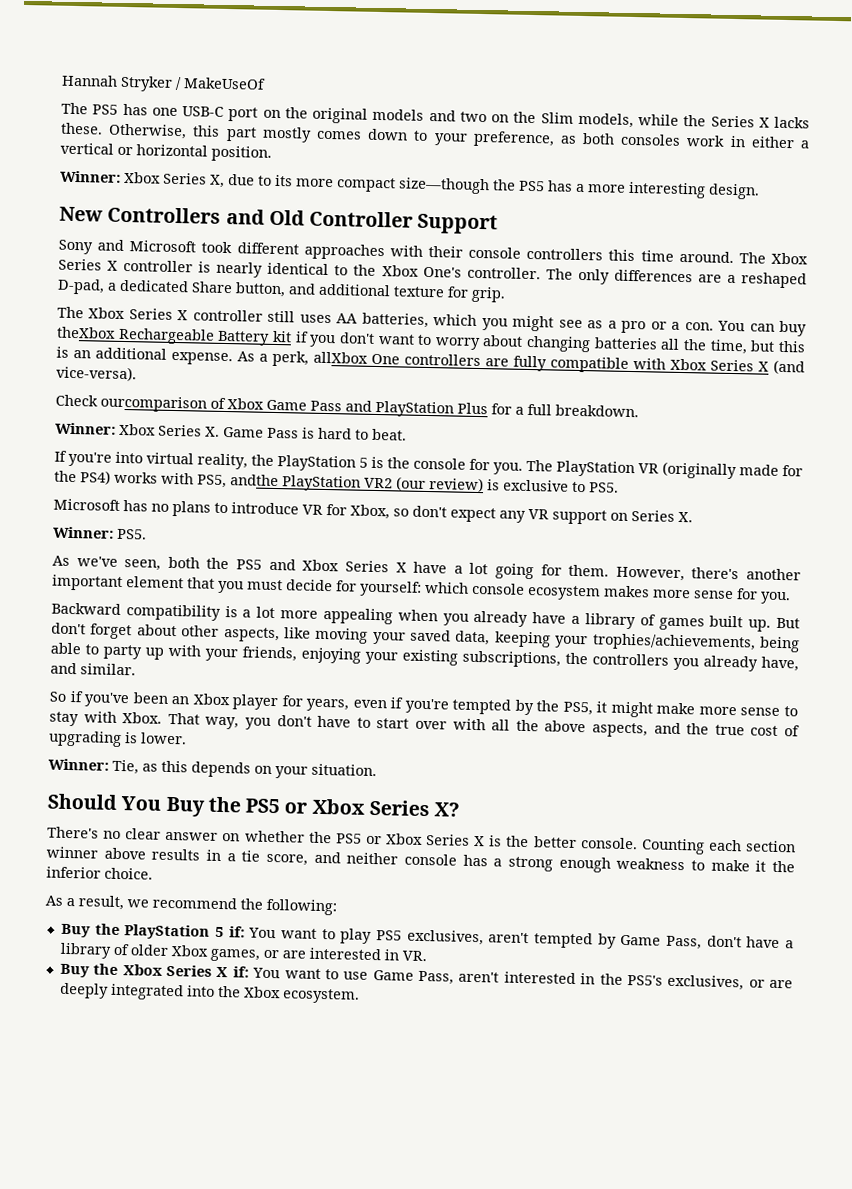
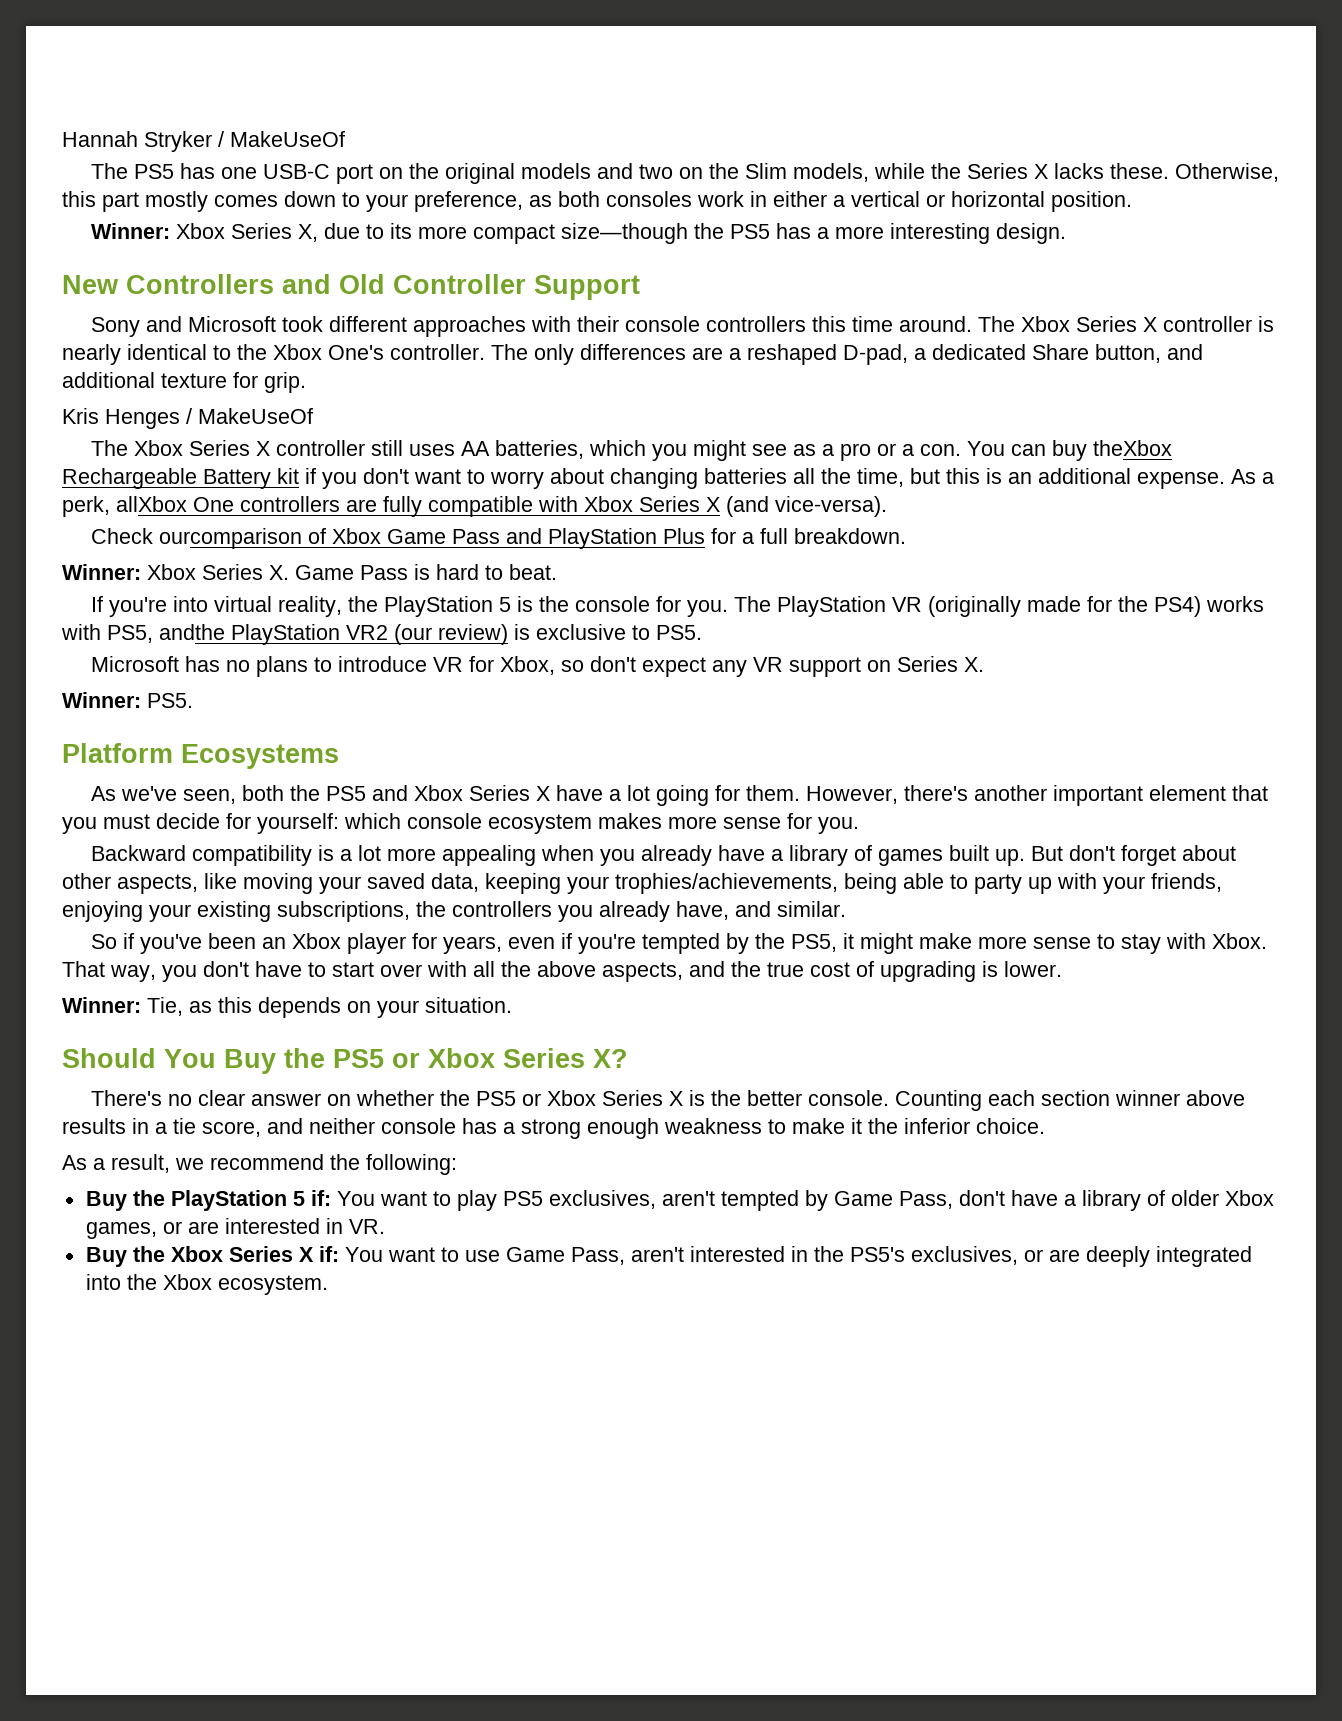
+ Kris Henges / MakeUseOf
+ Platform Ecosystems

